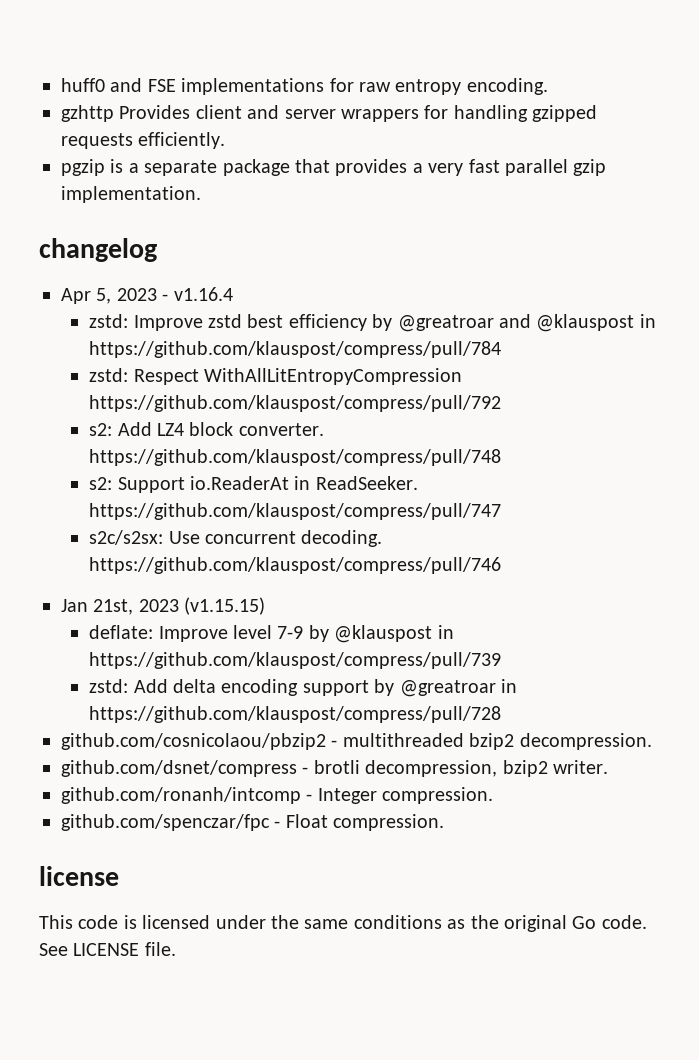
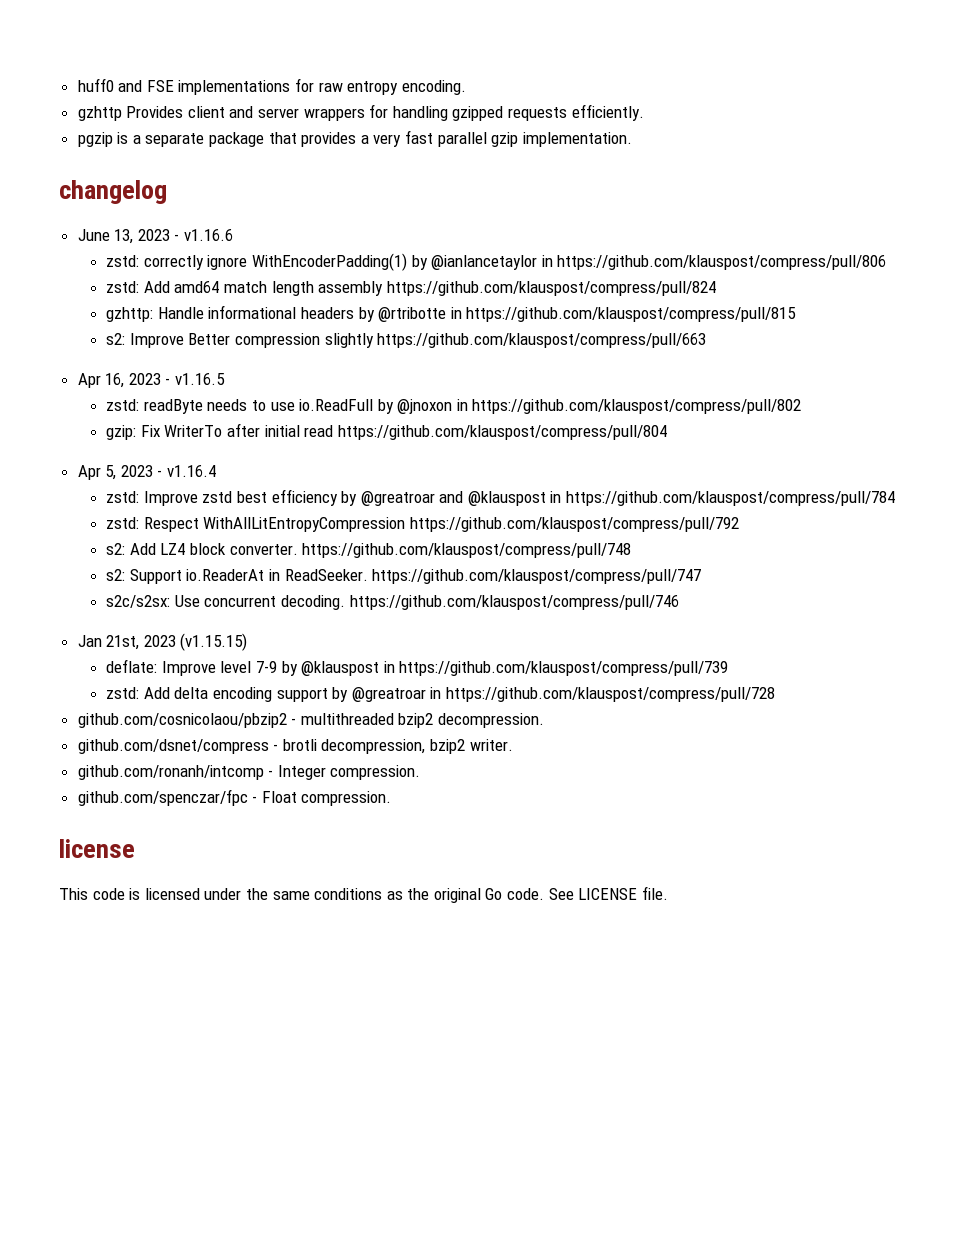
+ June 13, 2023 - v1.16.6
+ zstd: correctly ignore WithEncoderPadding(1) by @ianlancetaylor in https://github.com/klauspost/compress/pull/806
+ zstd: Add amd64 match length assembly https://github.com/klauspost/compress/pull/824
+ gzhttp: Handle informational headers by @rtribotte in https://github.com/klauspost/compress/pull/815
+ s2: Improve Better compression slightly https://github.com/klauspost/compress/pull/663
+ Apr 16, 2023 - v1.16.5
+ zstd: readByte needs to use io.ReadFull by @jnoxon in https://github.com/klauspost/compress/pull/802
+ gzip: Fix WriterTo after initial read https://github.com/klauspost/compress/pull/804

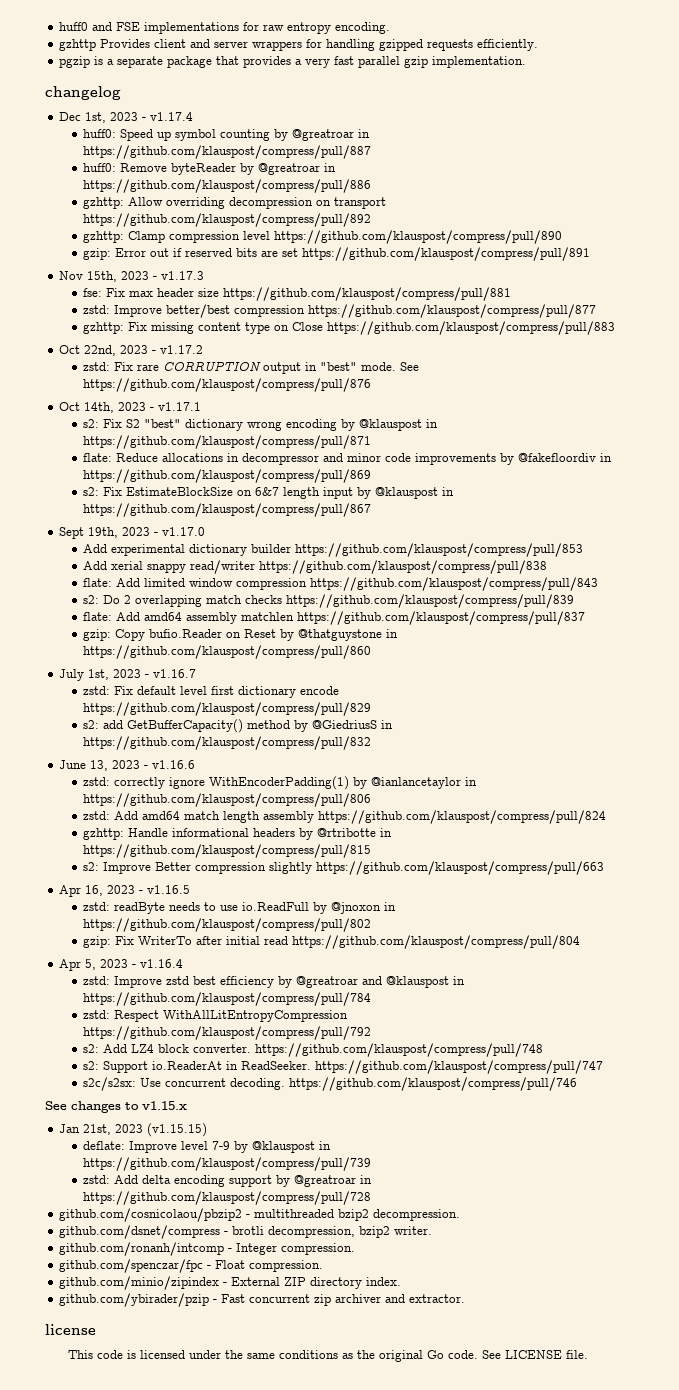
+ Dec 1st, 2023 - v1.17.4
+ huff0: Speed up symbol counting by @greatroar in https://github.com/klauspost/compress/pull/887
+ huff0: Remove byteReader by @greatroar in https://github.com/klauspost/compress/pull/886
+ gzhttp: Allow overriding decompression on transport https://github.com/klauspost/compress/pull/892
+ gzhttp: Clamp compression level https://github.com/klauspost/compress/pull/890
+ gzip: Error out if reserved bits are set https://github.com/klauspost/compress/pull/891
+ Nov 15th, 2023 - v1.17.3
+ fse: Fix max header size https://github.com/klauspost/compress/pull/881
+ zstd: Improve better/best compression https://github.com/klauspost/compress/pull/877
+ gzhttp: Fix missing content type on Close https://github.com/klauspost/compress/pull/883
+ Oct 22nd, 2023 - v1.17.2
+ zstd: Fix rare CORRUPTION output in "best" mode. See https://github.com/klauspost/compress/pull/876
+ Oct 14th, 2023 - v1.17.1
+ s2: Fix S2 "best" dictionary wrong encoding by @klauspost in https://github.com/klauspost/compress/pull/871
+ flate: Reduce allocations in decompressor and minor code improvements by @fakefloordiv in https://github.com/klauspost/compress/pull/869
+ s2: Fix EstimateBlockSize on 6&7 length input by @klauspost in https://github.com/klauspost/compress/pull/867
+ Sept 19th, 2023 - v1.17.0
+ Add experimental dictionary builder https://github.com/klauspost/compress/pull/853
+ Add xerial snappy read/writer https://github.com/klauspost/compress/pull/838
+ flate: Add limited window compression https://github.com/klauspost/compress/pull/843
+ s2: Do 2 overlapping match checks https://github.com/klauspost/compress/pull/839
+ flate: Add amd64 assembly matchlen https://github.com/klauspost/compress/pull/837
+ gzip: Copy bufio.Reader on Reset by @thatguystone in https://github.com/klauspost/compress/pull/860
+ July 1st, 2023 - v1.16.7
+ zstd: Fix default level first dictionary encode https://github.com/klauspost/compress/pull/829
+ s2: add GetBufferCapacity() method by @GiedriusS in https://github.com/klauspost/compress/pull/832
+ See changes to v1.15.x
+ github.com/minio/zipindex - External ZIP directory index.
+ github.com/ybirader/pzip - Fast concurrent zip archiver and extractor.

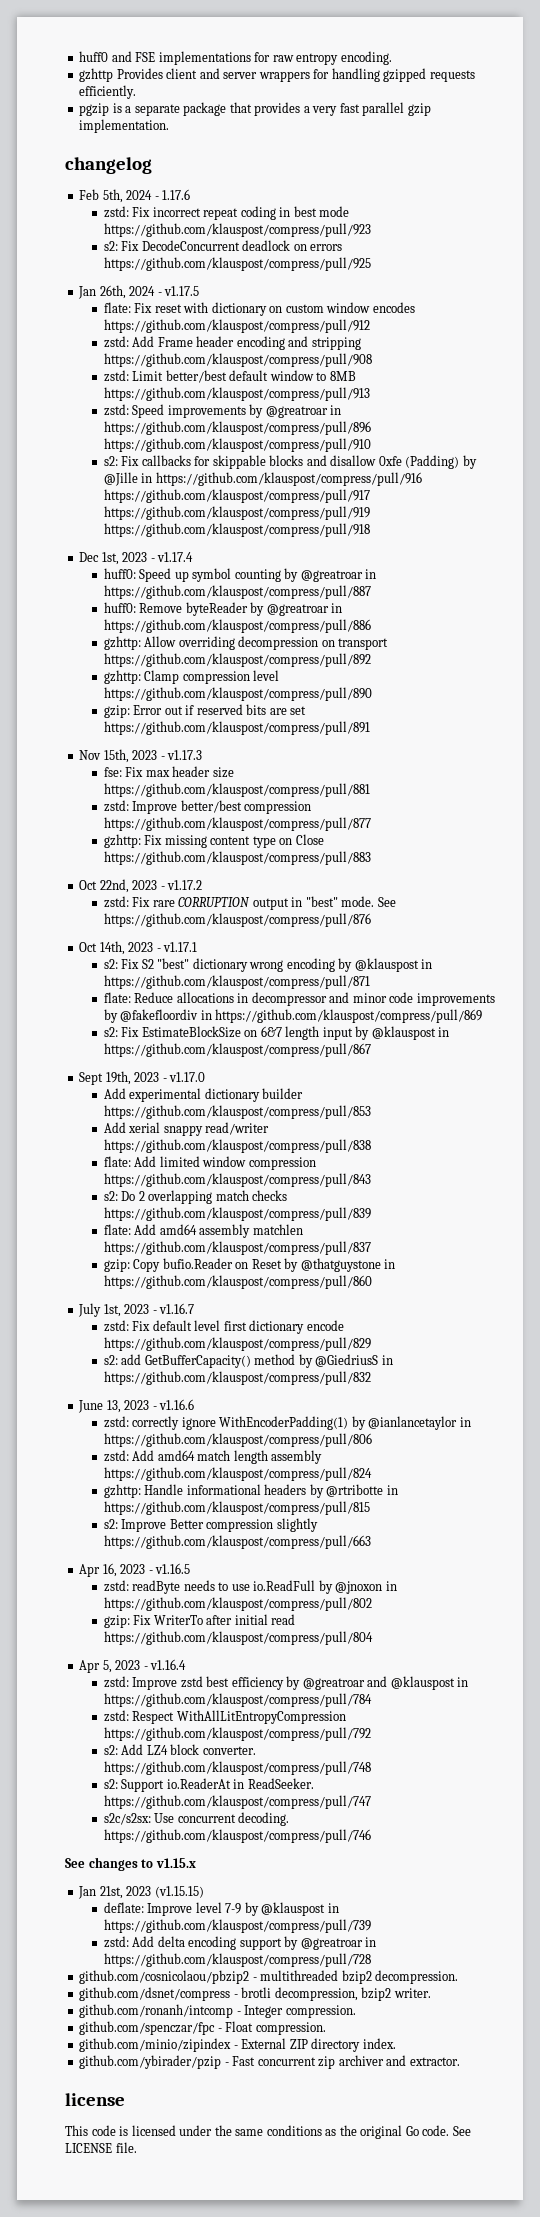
+ Feb 5th, 2024 - 1.17.6
+ zstd: Fix incorrect repeat coding in best mode https://github.com/klauspost/compress/pull/923
+ s2: Fix DecodeConcurrent deadlock on errors https://github.com/klauspost/compress/pull/925
+ Jan 26th, 2024 - v1.17.5
+ flate: Fix reset with dictionary on custom window encodes https://github.com/klauspost/compress/pull/912
+ zstd: Add Frame header encoding and stripping https://github.com/klauspost/compress/pull/908
+ zstd: Limit better/best default window to 8MB https://github.com/klauspost/compress/pull/913
+ zstd: Speed improvements by @greatroar in https://github.com/klauspost/compress/pull/896 https://github.com/klauspost/compress/pull/910
+ s2: Fix callbacks for skippable blocks and disallow 0xfe (Padding) by @Jille in https://github.com/klauspost/compress/pull/916 https://github.com/klauspost/compress/pull/917 https://github.com/klauspost/compress/pull/919 https://github.com/klauspost/compress/pull/918

